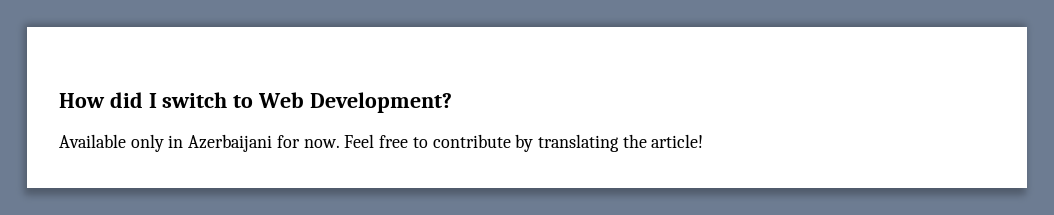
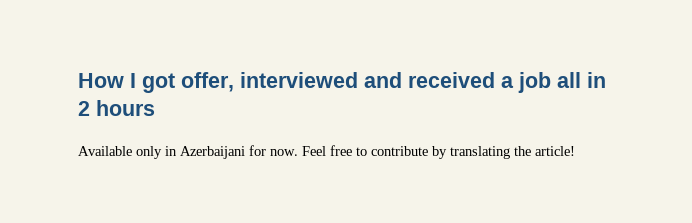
- How did I switch to Web Development?
+ How I got offer, interviewed and received a job all in 2 hours

